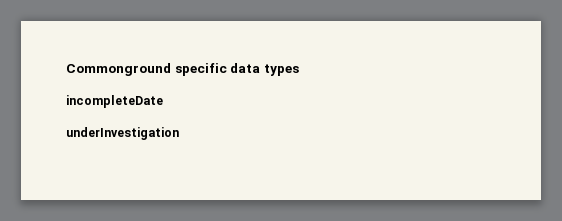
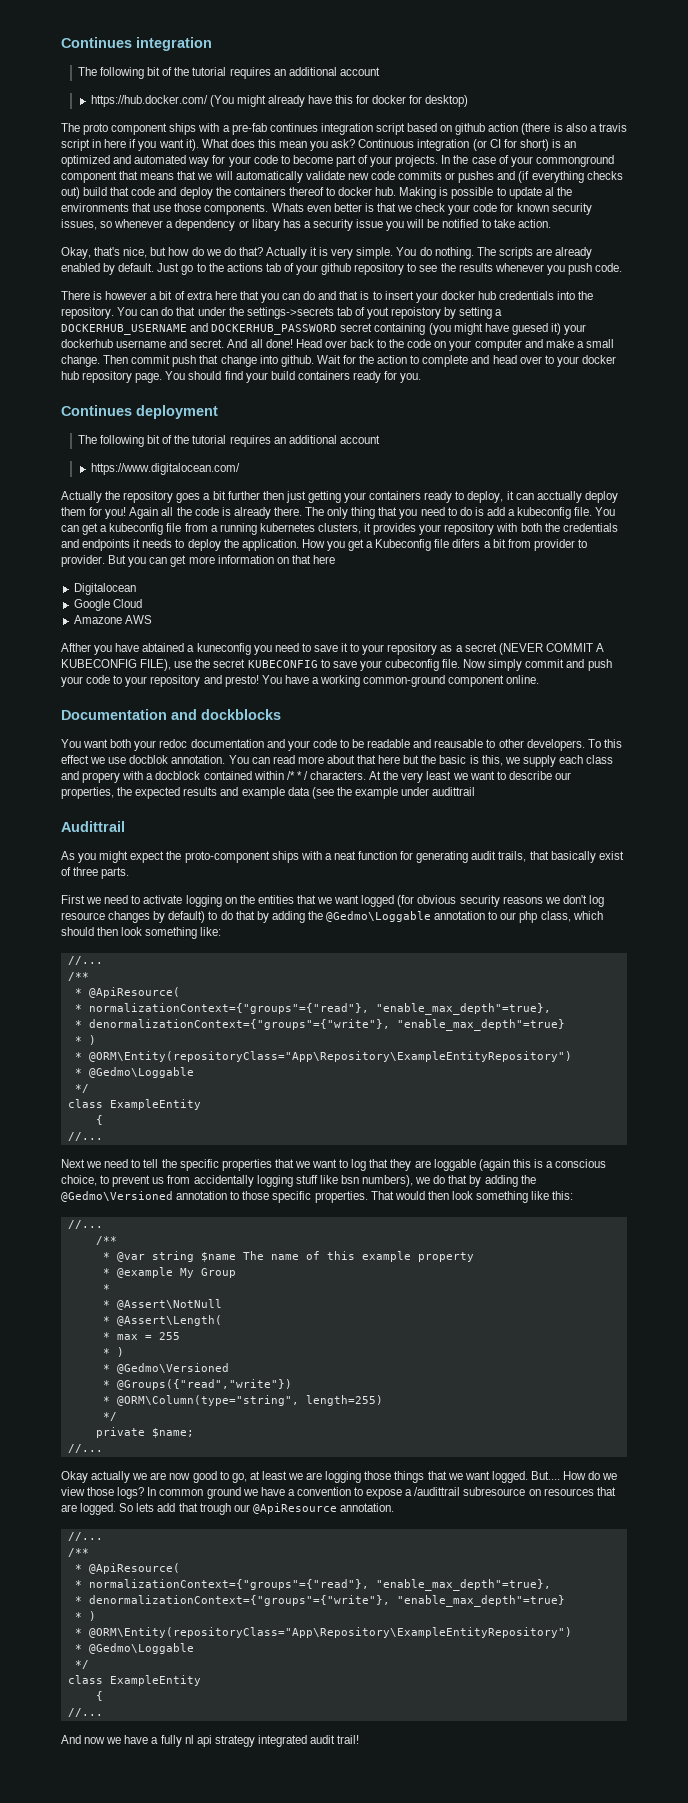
- Commonground specific data types
- incompleteDate
- underInvestigation
+ Continues integration
+ The following bit of the tutorial requires an additional account
+ https://hub.docker.com/ (You might already have this for docker for desktop)
+ The proto component ships with a pre-fab continues integration script based on github action (there is also a travis script in here if you want it). What does this mean you ask? Continuous integration (or CI for short) is an optimized and automated way for your code to become part of your projects. In the case of your commonground component that means that we will automatically validate new code commits or pushes and (if everything checks out) build that code and deploy the containers thereof to docker hub. Making is possible to update al the environments that use those components. Whats even better is that we check your code for known security issues, so whenever a dependency or libary has a security issue you will be notified to take action.
+ Okay, that's nice, but how do we do that? Actually it is very simple. You do nothing. The scripts are already enabled by default. Just go to the actions tab of your github repository to see the results whenever you push code.
+ There is however a bit of extra here that you can do and that is to insert your docker hub credentials into the repository. You can do that under the settings->secrets tab of yout repoistory by setting a DOCKERHUB_USERNAME and DOCKERHUB_PASSWORD secret containing (you might have guesed it) your dockerhub username and secret. And all done! Head over back to the code on your computer and make a small change. Then commit push that change into github. Wait for the action to complete and head over to your docker hub repository page. You should find your build containers ready for you.
+ Continues deployment
+ The following bit of the tutorial requires an additional account
+ https://www.digitalocean.com/
+ Actually the repository goes a bit further then just getting your containers ready to deploy, it can acctually deploy them for you! Again all the code is already there. The only thing that you need to do is add a kubeconfig file. You can get a kubeconfig file from a running kubernetes clusters, it provides your repository with both the credentials and endpoints it needs to deploy the application. How you get a Kubeconfig file difers a bit from provider to provider. But you can get more information on that here
+ Digitalocean
+ Google Cloud
+ Amazone AWS
+ Afther you have abtained a kuneconfig you need to save it to your repository as a secret (NEVER COMMIT A KUBECONFIG FILE), use the secret KUBECONFIG to save your cubeconfig file. Now simply commit and push your code to your repository and presto! You have a working common-ground component online.
+ Documentation and dockblocks
+ You want both your redoc documentation and your code to be readable and reausable to other developers. To this effect we use docblok annotation. You can read more about that here but the basic is this, we supply each class and propery with a docblock contained within /* * / characters. At the very least we want to describe our properties, the expected results and example data (see the example under audittrail
+ Audittrail
+ As you might expect the proto-component ships with a neat function for generating audit trails, that basically exist of three parts.
+ First we need to activate logging on the entities that we want logged (for obvious security reasons we don't log resource changes by default) to do that by adding the @Gedmo\Loggable annotation to our php class, which should then look something like:
+ //...
+ /**
+ * @ApiResource(
+ * normalizationContext={"groups"={"read"}, "enable_max_depth"=true},
+ * denormalizationContext={"groups"={"write"}, "enable_max_depth"=true}
+ * )
+ * @ORM\Entity(repositoryClass="App\Repository\ExampleEntityRepository")
+ * @Gedmo\Loggable
+ */
+ class ExampleEntity
+ {
+ //...
+ Next we need to tell the specific properties that we want to log that they are loggable (again this is a conscious choice, to prevent us from accidentally logging stuff like bsn numbers), we do that by adding the @Gedmo\Versioned annotation to those specific properties. That would then look something like this:
+ //...
+ /**
+ * @var string $name The name of this example property
+ * @example My Group
+ *
+ * @Assert\NotNull
+ * @Assert\Length(
+ * max = 255
+ * )
+ * @Gedmo\Versioned
+ * @Groups({"read","write"})
+ * @ORM\Column(type="string", length=255)
+ */
+ private $name;
+ //...
+ Okay actually we are now good to go, at least we are logging those things that we want logged. But.... How do we view those logs? In common ground we have a convention to expose a /audittrail subresource on resources that are logged. So lets add that trough our @ApiResource annotation.
+ //...
+ /**
+ * @ApiResource(
+ * normalizationContext={"groups"={"read"}, "enable_max_depth"=true},
+ * denormalizationContext={"groups"={"write"}, "enable_max_depth"=true}
+ * )
+ * @ORM\Entity(repositoryClass="App\Repository\ExampleEntityRepository")
+ * @Gedmo\Loggable
+ */
+ class ExampleEntity
+ {
+ //...
+ And now we have a fully nl api strategy integrated audit trail!

